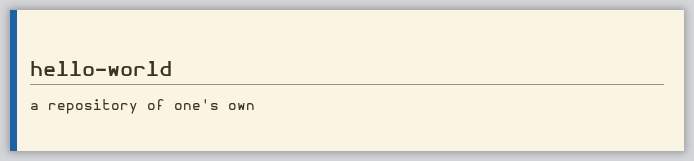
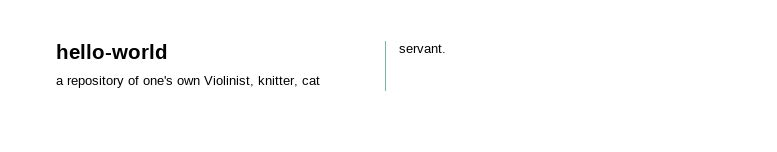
- a repository of one's own
+ a repository of one's own Violinist, knitter, cat servant.

